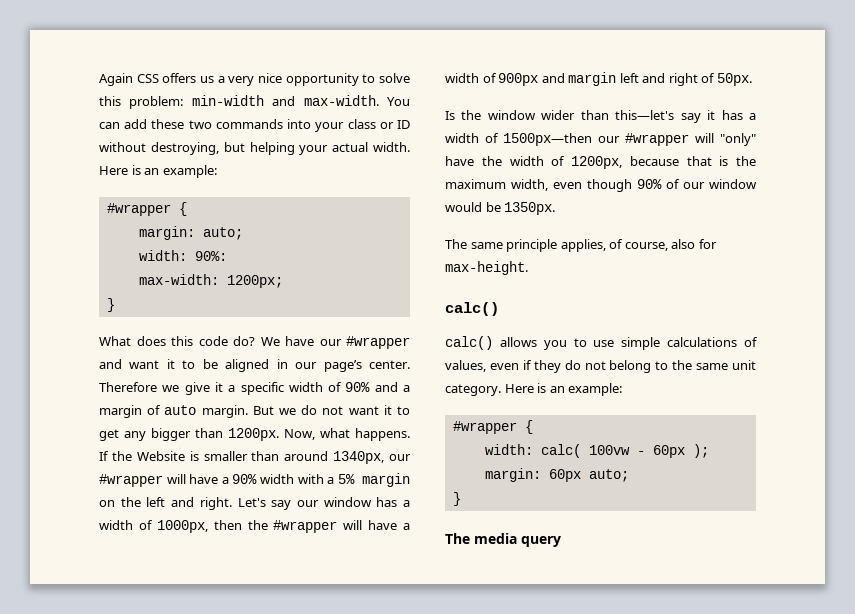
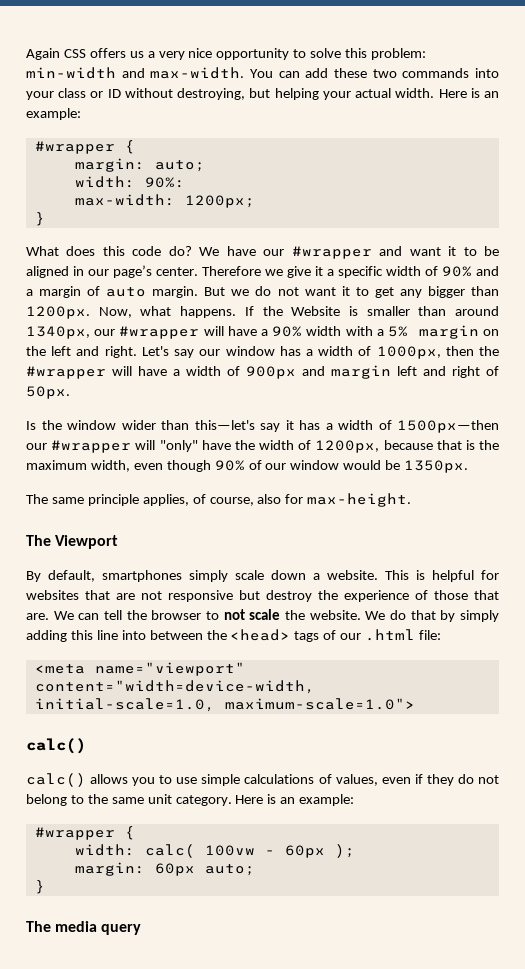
+ The Viewport
+ By default, smartphones simply scale down a website. This is helpful for websites that are not responsive but destroy the experience of those that are. We can tell the browser to not scale the website. We do that by simply adding this line into between the <head> tags of our .html file:
+ <meta name="viewport" content="width=device-width, initial-scale=1.0, maximum-scale=1.0">

